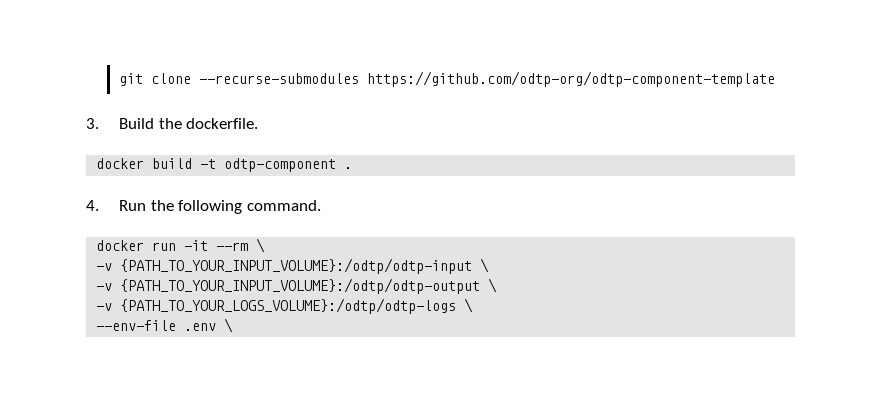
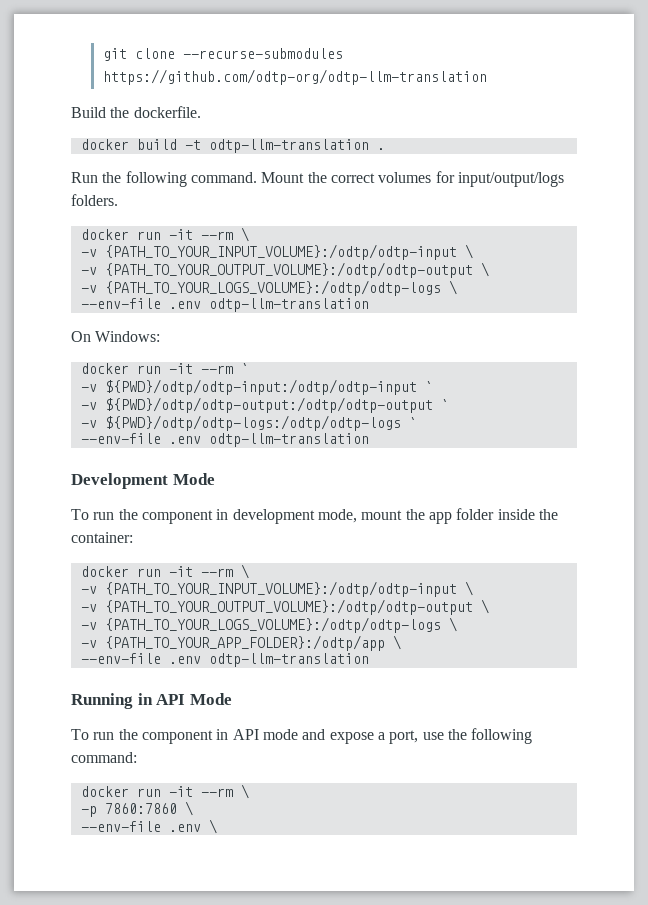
- git clone --recurse-submodules https://github.com/odtp-org/odtp-component-template
- 3. Build the dockerfile.
+ git clone --recurse-submodules https://github.com/odtp-org/odtp-llm-translation
+ Build the dockerfile.
- docker build -t odtp-component .
+ docker build -t odtp-llm-translation .
- 4. Run the following command.
+ Run the following command. Mount the correct volumes for input/output/logs folders.
  docker run -it --rm \
  -v {PATH_TO_YOUR_INPUT_VOLUME}:/odtp/odtp-input \
- -v {PATH_TO_YOUR_INPUT_VOLUME}:/odtp/odtp-output \
+ -v {PATH_TO_YOUR_OUTPUT_VOLUME}:/odtp/odtp-output \
  -v {PATH_TO_YOUR_LOGS_VOLUME}:/odtp/odtp-logs \
+ --env-file .env odtp-llm-translation
+ On Windows:
+ docker run -it --rm `
+ -v ${PWD}/odtp/odtp-input:/odtp/odtp-input `
+ -v ${PWD}/odtp/odtp-output:/odtp/odtp-output `
+ -v ${PWD}/odtp/odtp-logs:/odtp/odtp-logs `
+ --env-file .env odtp-llm-translation
+ Development Mode
+ To run the component in development mode, mount the app folder inside the container:
+ docker run -it --rm \
+ -v {PATH_TO_YOUR_INPUT_VOLUME}:/odtp/odtp-input \
+ -v {PATH_TO_YOUR_OUTPUT_VOLUME}:/odtp/odtp-output \
+ -v {PATH_TO_YOUR_LOGS_VOLUME}:/odtp/odtp-logs \
+ -v {PATH_TO_YOUR_APP_FOLDER}:/odtp/app \
+ --env-file .env odtp-llm-translation
+ Running in API Mode
+ To run the component in API mode and expose a port, use the following command:
+ docker run -it --rm \
+ -p 7860:7860 \

